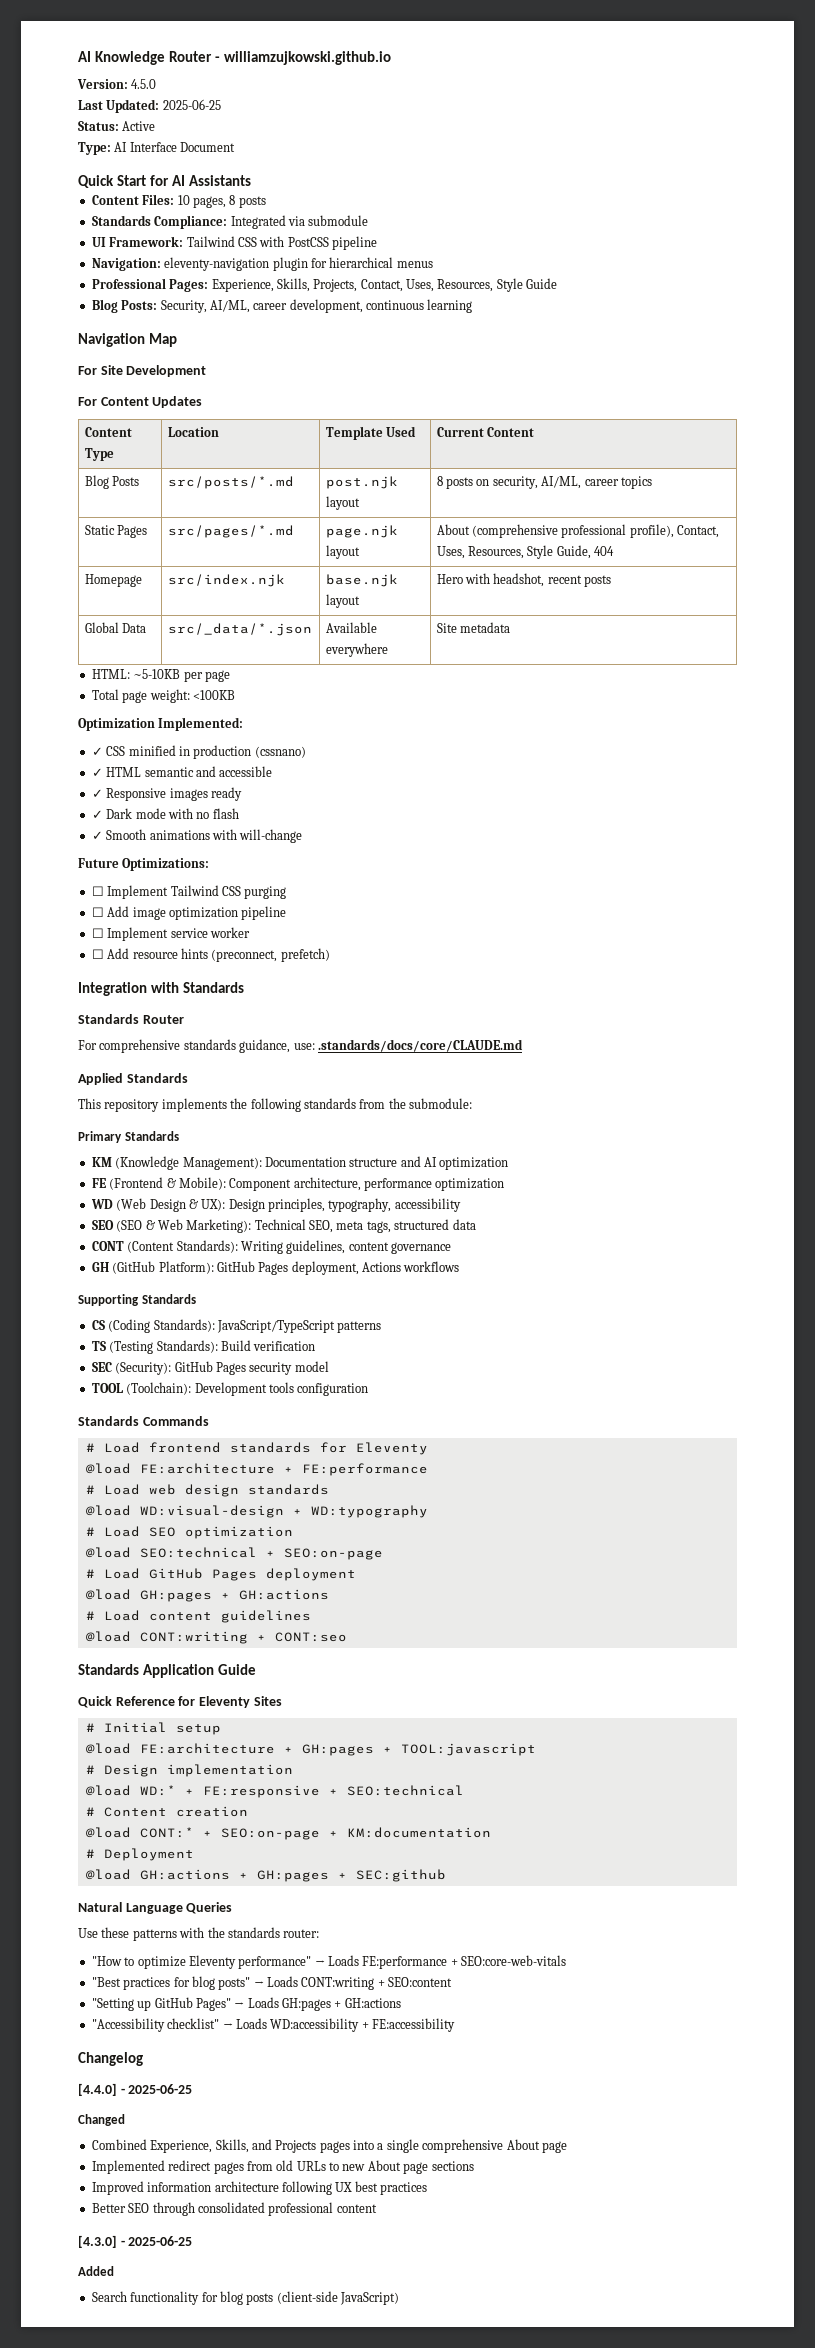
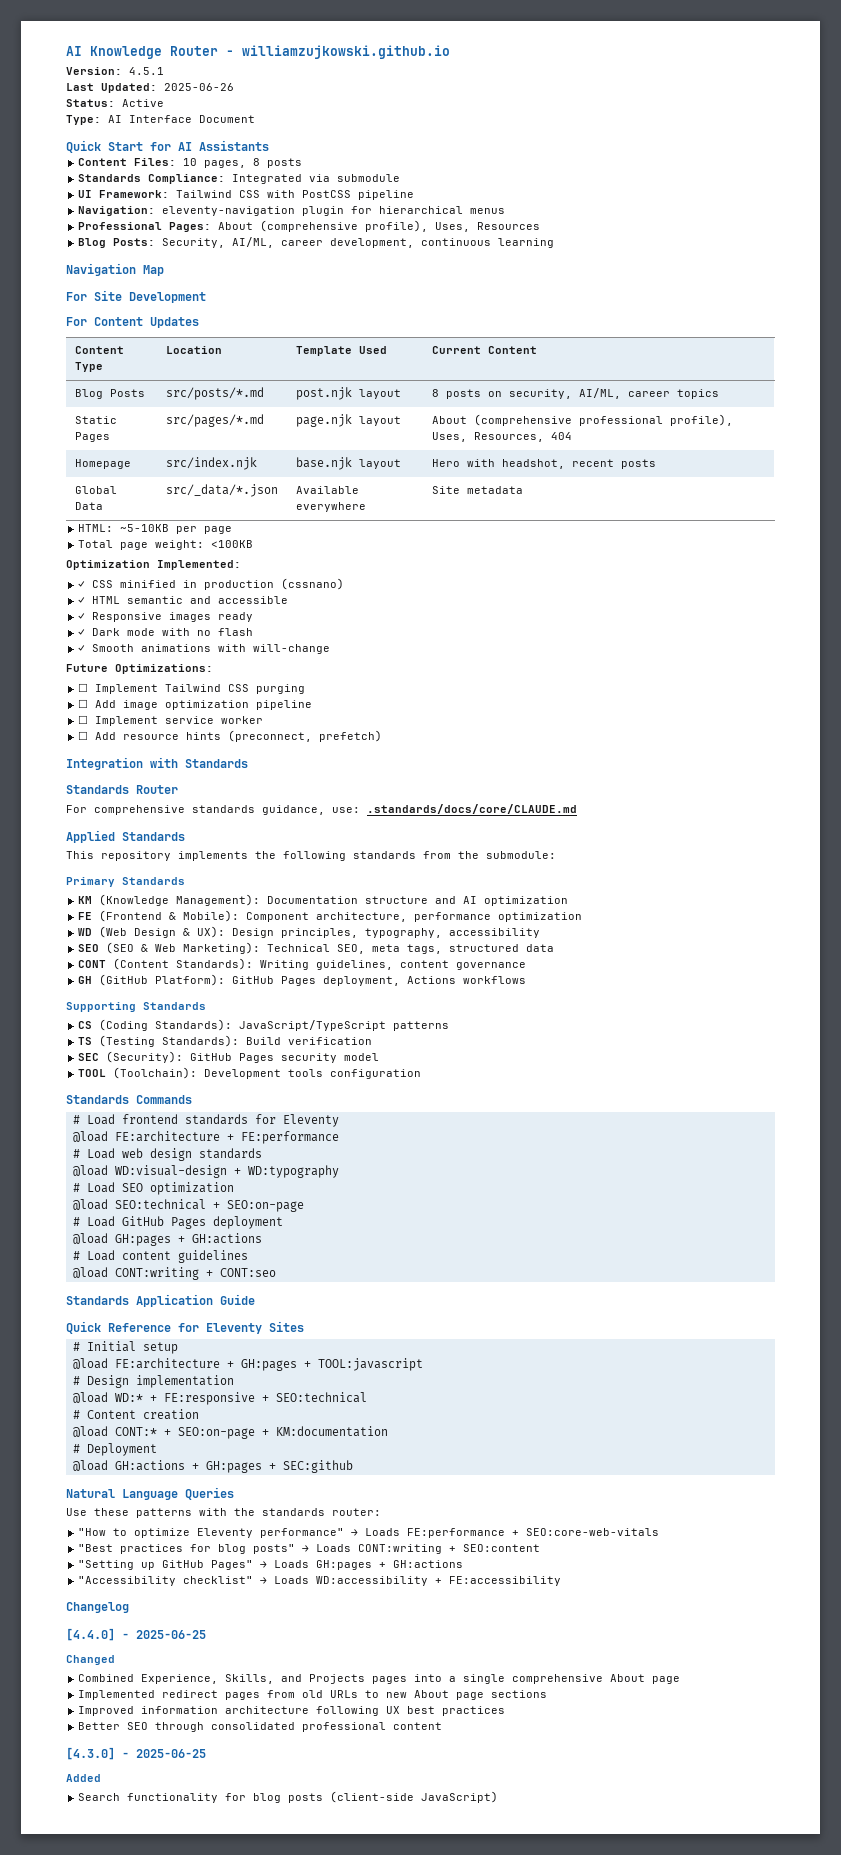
- Version: 4.5.0
+ Version: 4.5.1
- Last Updated: 2025-06-25
+ Last Updated: 2025-06-26
- Professional Pages: Experience, Skills, Projects, Contact, Uses, Resources, Style Guide
+ Professional Pages: About (comprehensive profile), Uses, Resources
- Static Pages | src/pages/*.md | page.njk layout | About (comprehensive professional profile), Contact, Uses, Resources, Style Guide, 404
+ Static Pages | src/pages/*.md | page.njk layout | About (comprehensive professional profile), Uses, Resources, 404

